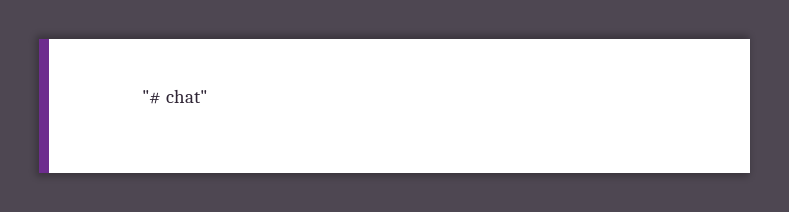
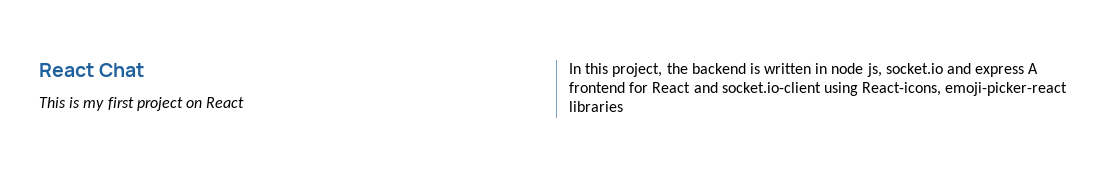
- "# chat"
+ React Chat
+ This is my first project on React
+ In this project, the backend is written in node js, socket.io and express A frontend for React and socket.io-client using React-icons, emoji-picker-react libraries

